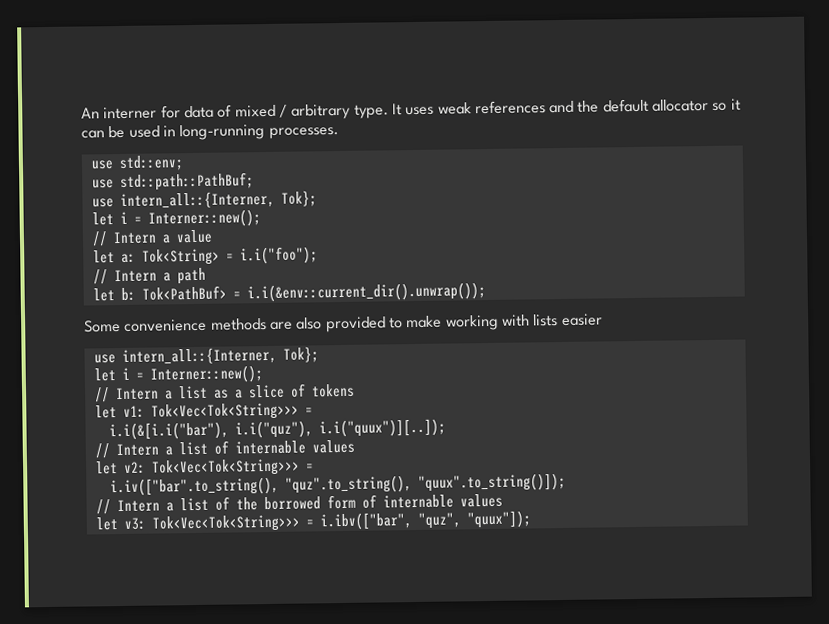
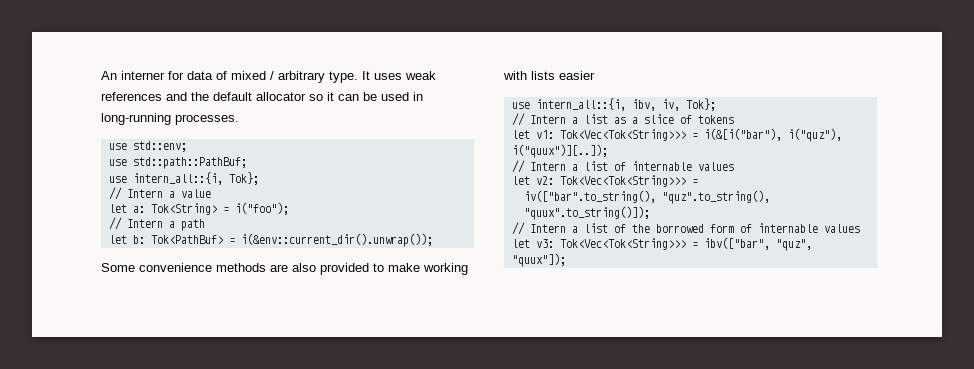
  use std::path::PathBuf;
- use intern_all::{Interner, Tok};
- let i = Interner::new();
+ use intern_all::{i, Tok};
- let a: Tok<String> = i.i("foo");
+ let a: Tok<String> = i("foo");
- let b: Tok<PathBuf> = i.i(&env::current_dir().unwrap());
+ let b: Tok<PathBuf> = i(&env::current_dir().unwrap());
  Some convenience methods are also provided to make working with lists easier
- use intern_all::{Interner, Tok};
- let i = Interner::new();
+ use intern_all::{i, ibv, iv, Tok};
- let v1: Tok<Vec<Tok<String>>> =
- i.i(&[i.i("bar"), i.i("quz"), i.i("quux")][..]);
+ let v1: Tok<Vec<Tok<String>>> = i(&[i("bar"), i("quz"), i("quux")][..]);
- i.iv(["bar".to_string(), "quz".to_string(), "quux".to_string()]);
+ iv(["bar".to_string(), "quz".to_string(), "quux".to_string()]);
- let v3: Tok<Vec<Tok<String>>> = i.ibv(["bar", "quz", "quux"]);
+ let v3: Tok<Vec<Tok<String>>> = ibv(["bar", "quz", "quux"]);

